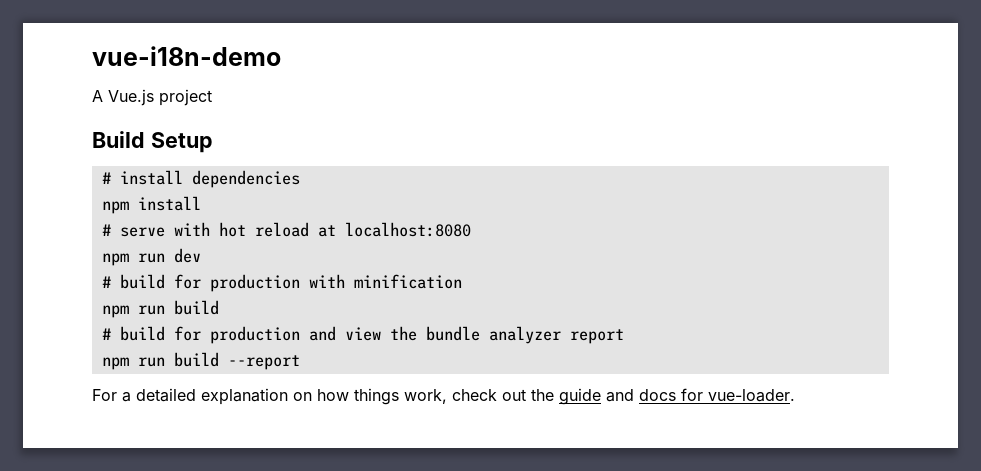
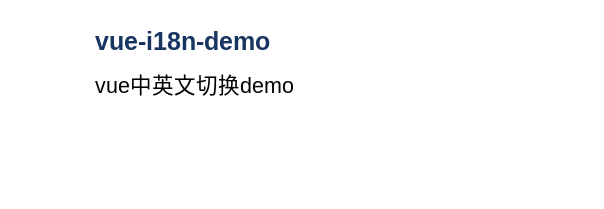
- A Vue.js project
- Build Setup
- # install dependencies
- npm install
- # serve with hot reload at localhost:8080
- npm run dev
- # build for production with minification
- npm run build
- # build for production and view the bundle analyzer report
- npm run build --report
- For a detailed explanation on how things work, check out the guide and docs for vue-loader.
+ vue中英文切换demo

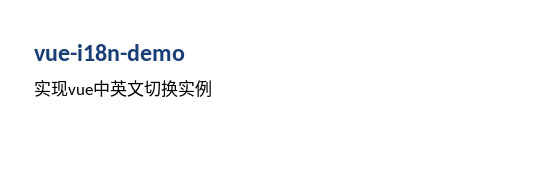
- vue中英文切换demo
+ 实现vue中英文切换实例

